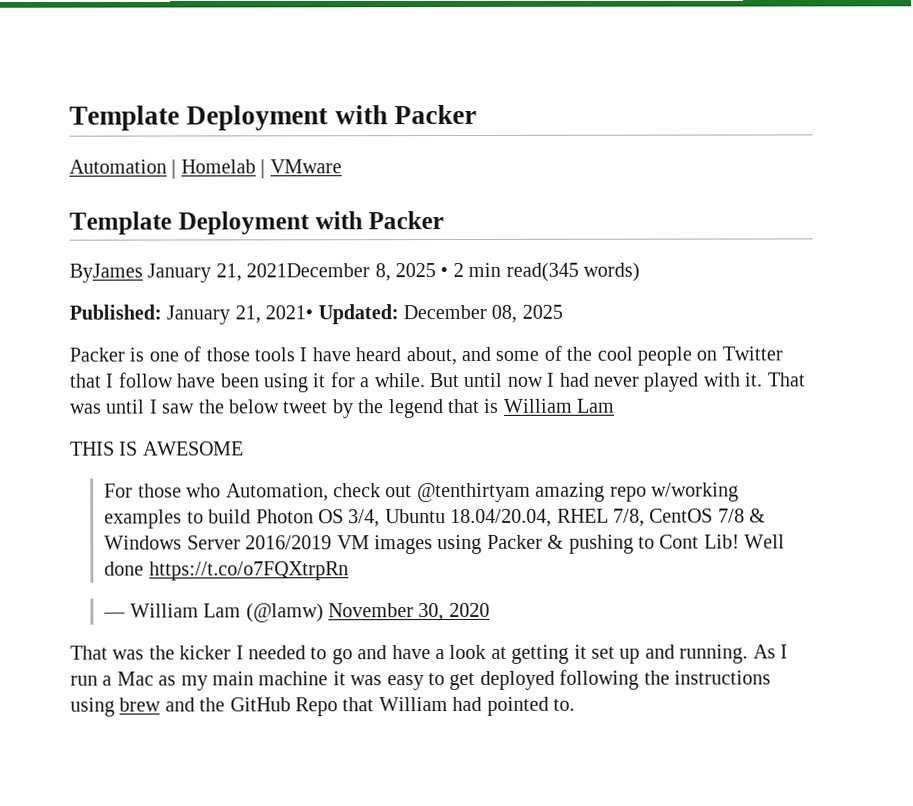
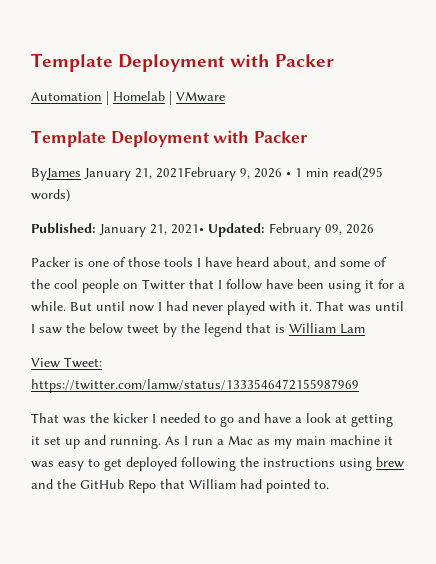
- ByJames January 21, 2021December 8, 2025 • 2 min read(345 words)
+ ByJames January 21, 2021February 9, 2026 • 1 min read(295 words)
- Published: January 21, 2021• Updated: December 08, 2025
+ Published: January 21, 2021• Updated: February 09, 2026
- THIS IS AWESOME
- For those who Automation, check out @tenthirtyam amazing repo w/working examples to build Photon OS 3/4, Ubuntu 18.04/20.04, RHEL 7/8, CentOS 7/8 & Windows Server 2016/2019 VM images using Packer & pushing to Cont Lib! Well done https://t.co/o7FQXtrpRn
- — William Lam (@lamw) November 30, 2020
+ View Tweet: https://twitter.com/lamw/status/1333546472155987969

